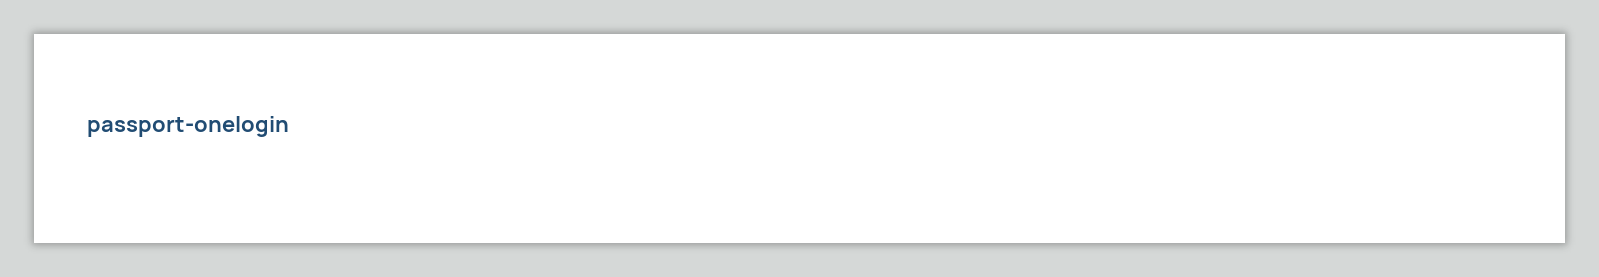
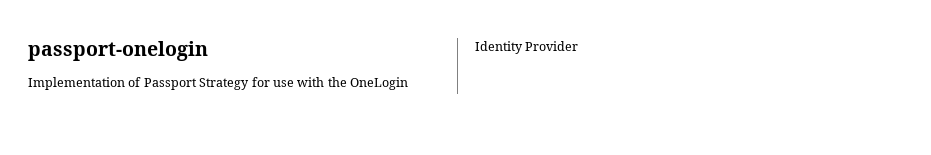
+ Implementation of Passport Strategy for use with the OneLogin Identity Provider

